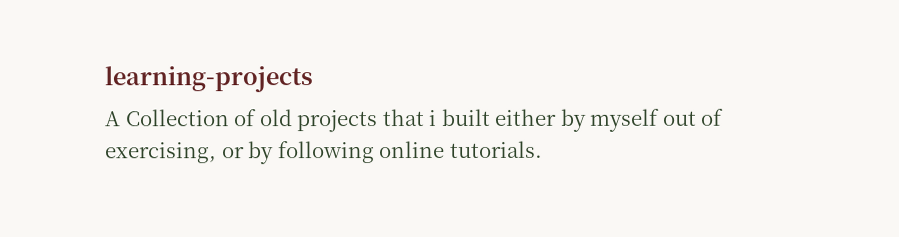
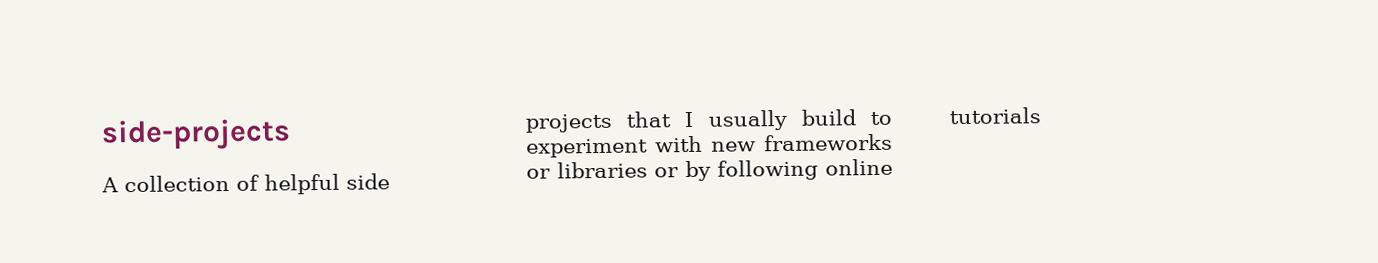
- learning-projects
+ side-projects
- A Collection of old projects that i built either by myself out of exercising, or by following online tutorials.
+ A collection of helpful side projects that I usually build to experiment with new frameworks or libraries or by following online tutorials

